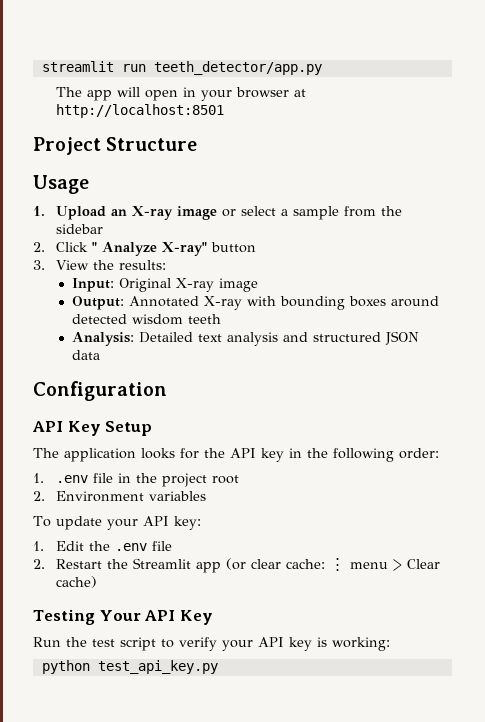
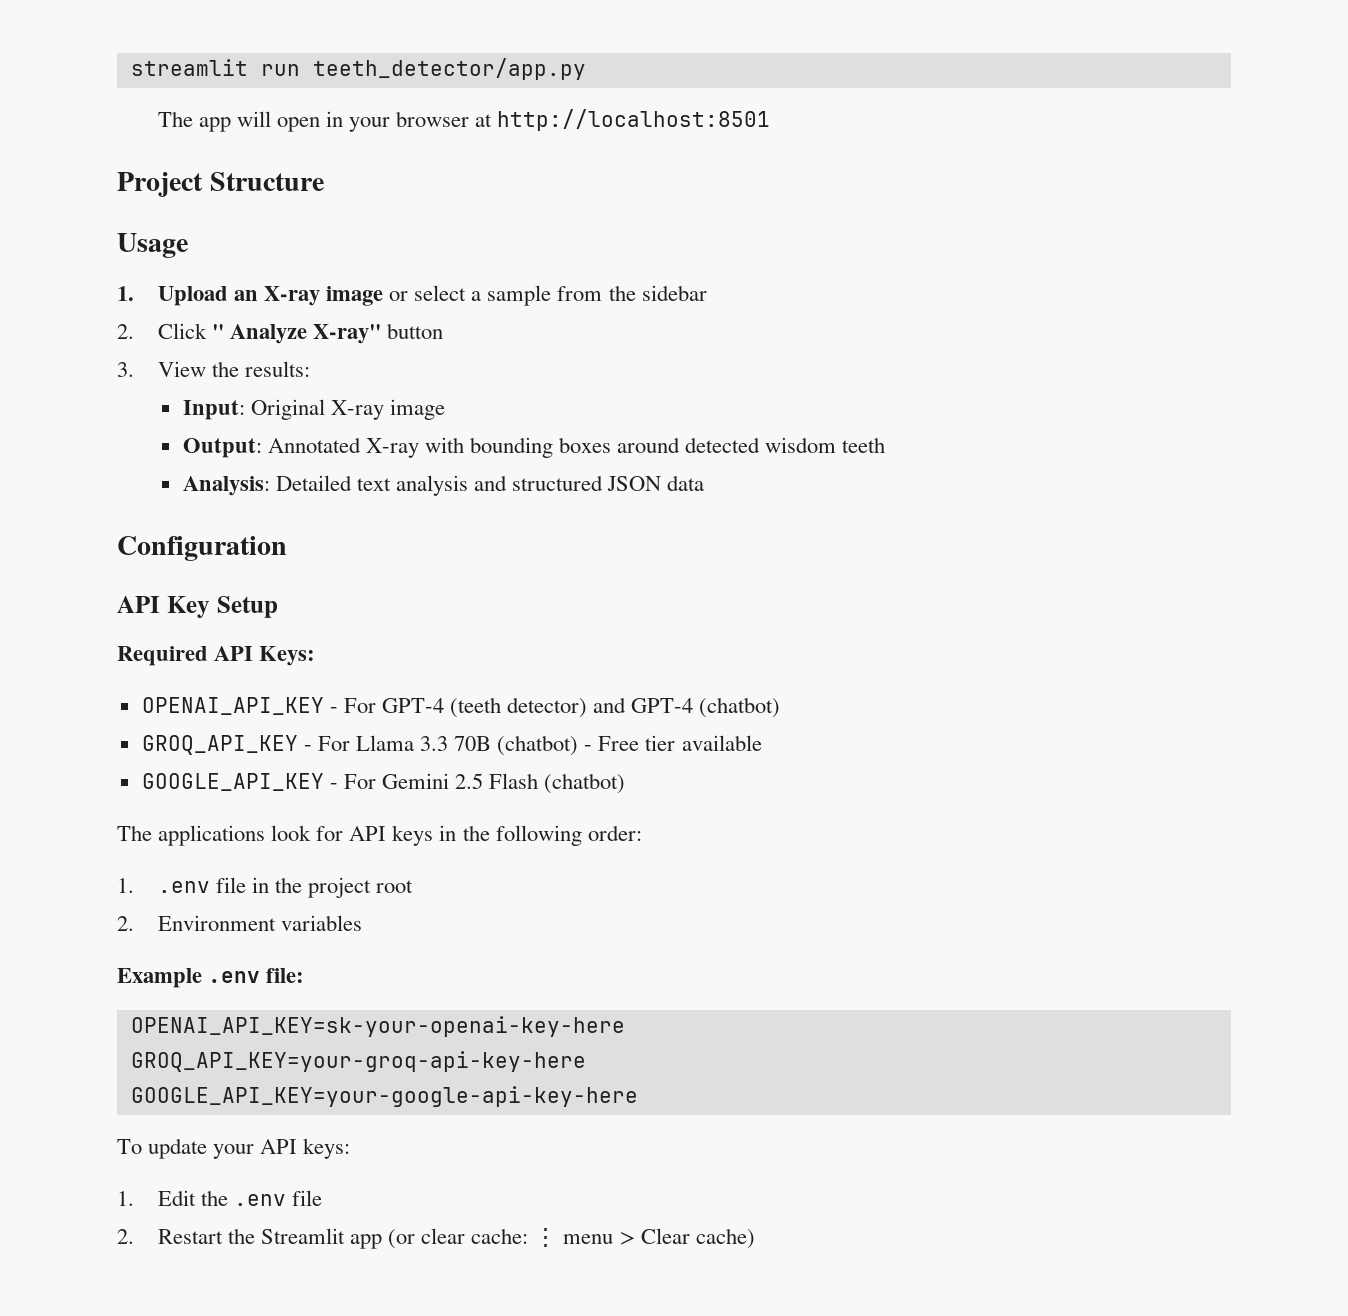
- The application looks for the API key in the following order:
+ Required API Keys:
+ OPENAI_API_KEY - For GPT-4 (teeth detector) and GPT-4 (chatbot)
+ GROQ_API_KEY - For Llama 3.3 70B (chatbot) - Free tier available
+ GOOGLE_API_KEY - For Gemini 2.5 Flash (chatbot)
+ The applications look for API keys in the following order:
+ Example .env file:
+ OPENAI_API_KEY=sk-your-openai-key-here
+ GROQ_API_KEY=your-groq-api-key-here
+ GOOGLE_API_KEY=your-google-api-key-here
- To update your API key:
+ To update your API keys:
- Testing Your API Key
- Run the test script to verify your API key is working:
- python test_api_key.py

